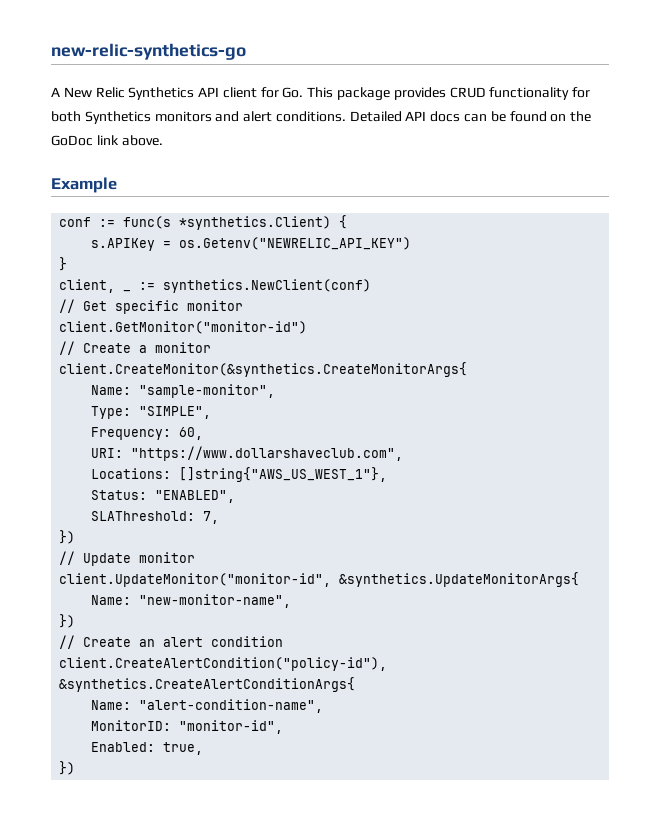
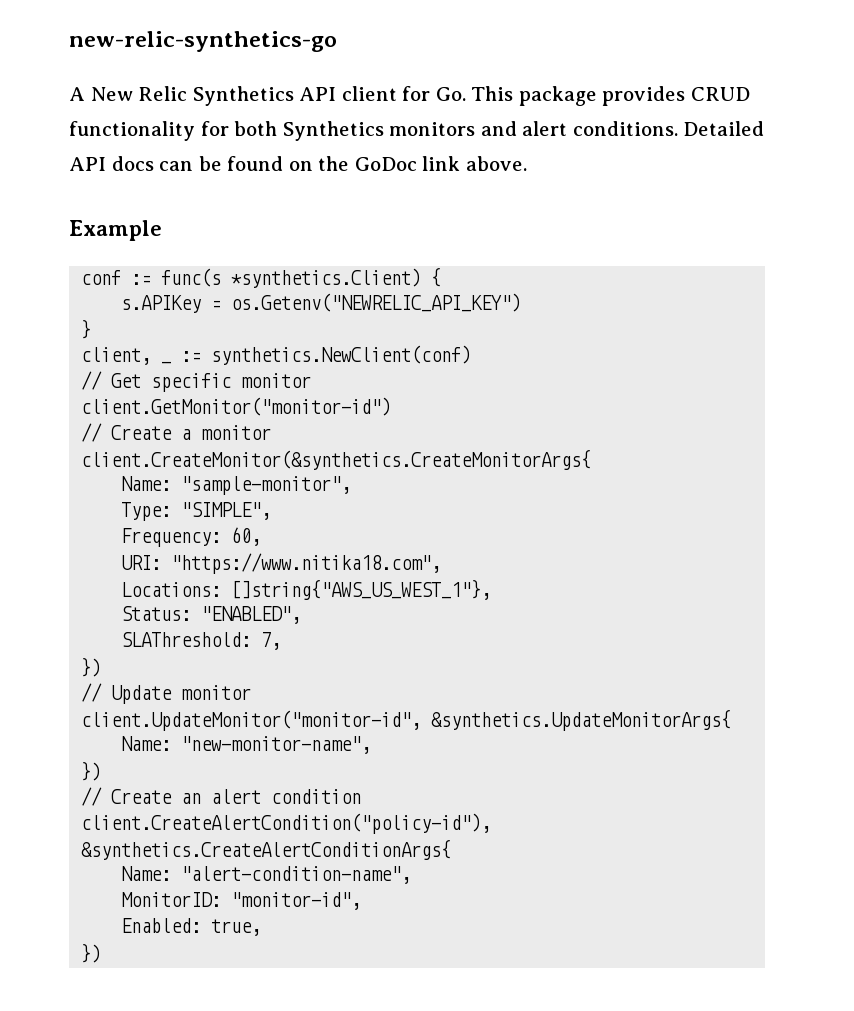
- URI: "https://www.dollarshaveclub.com",
+ URI: "https://www.nitika18.com",

